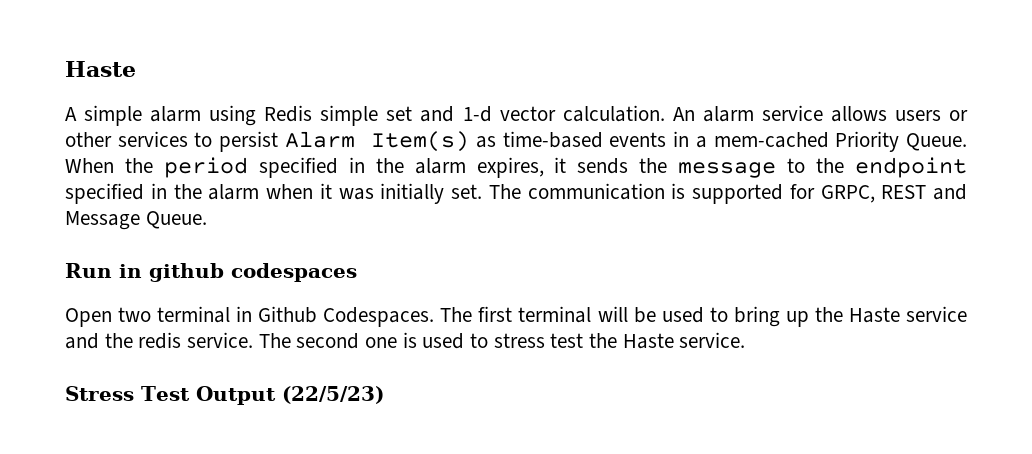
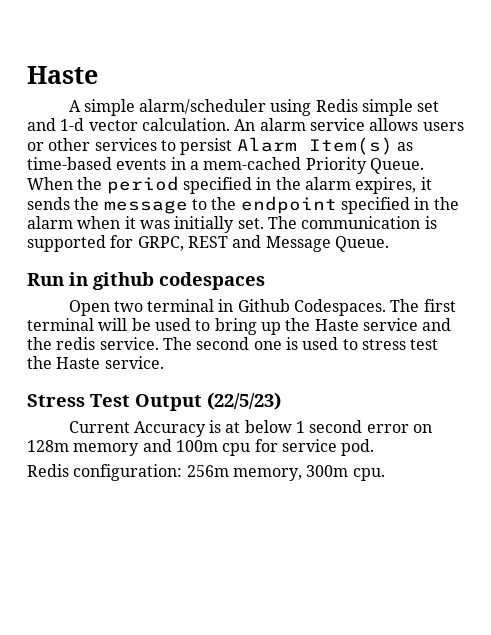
- A simple alarm using Redis simple set and 1-d vector calculation.
+ A simple alarm/scheduler using Redis simple set and 1-d vector calculation.
+ Current Accuracy is at below 1 second error on 128m memory and 100m cpu for service pod.
+ Redis configuration: 256m memory, 300m cpu.

